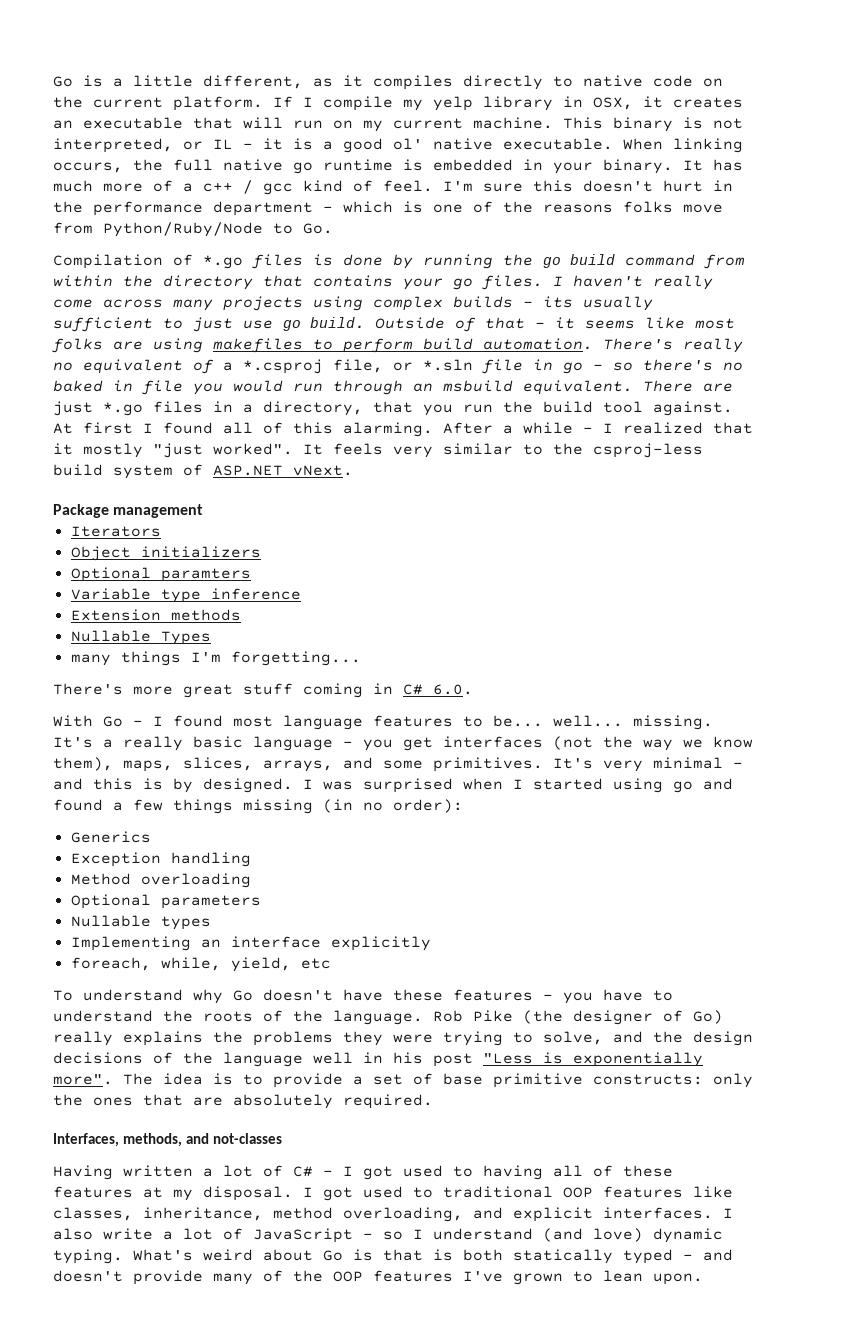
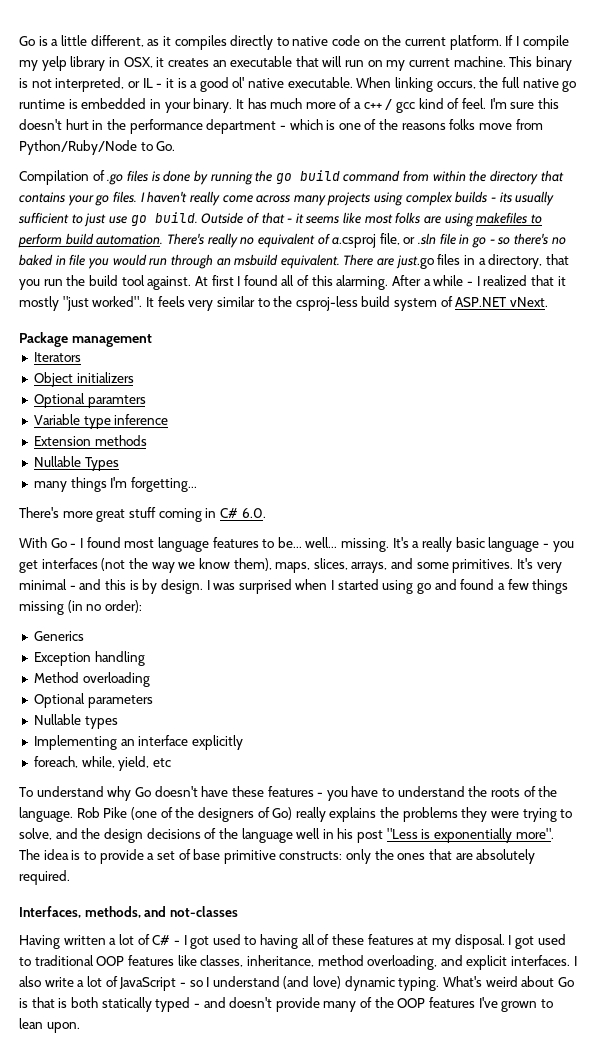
- Compilation of *.go files is done by running the go build command from within the directory that contains your go files.
+ Compilation of .go files is done by running the go build command from within the directory that contains your go files.
- There's really no equivalent of a *.csproj file, or *.sln file in go - so there's no baked in file you would run through an msbuild equivalent.
+ There's really no equivalent of a.csproj file, or .sln file in go - so there's no baked in file you would run through an msbuild equivalent.
- There are just *.go files in a directory, that you run the build tool against.
+ There are just.go files in a directory, that you run the build tool against.
- It's very minimal - and this is by designed.
+ It's very minimal - and this is by design.
- Rob Pike (the designer of Go) really explains the problems they were trying to solve, and the design decisions of the language well in his post "Less is exponentially more".
+ Rob Pike (one of the designers of Go) really explains the problems they were trying to solve, and the design decisions of the language well in his post "Less is exponentially more".

